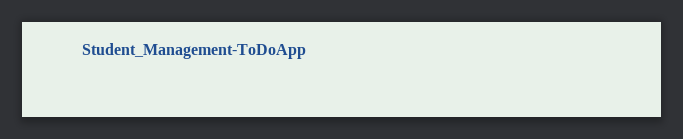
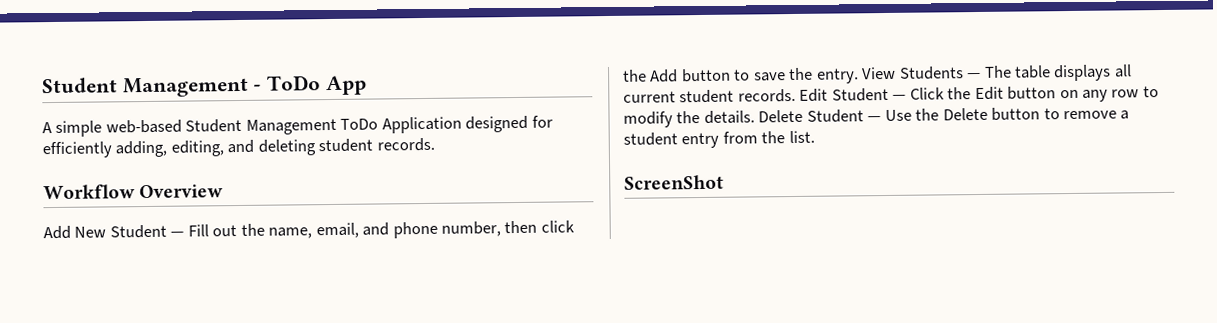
- Student_Management-ToDoApp
+ Student Management - ToDo App
+ A simple web-based Student Management ToDo Application designed for efficiently adding, editing, and deleting student records.
+ Workflow Overview
+ Add New Student — Fill out the name, email, and phone number, then click the Add button to save the entry. View Students — The table displays all current student records. Edit Student — Click the Edit button on any row to modify the details. Delete Student — Use the Delete button to remove a student entry from the list.
+ ScreenShot

